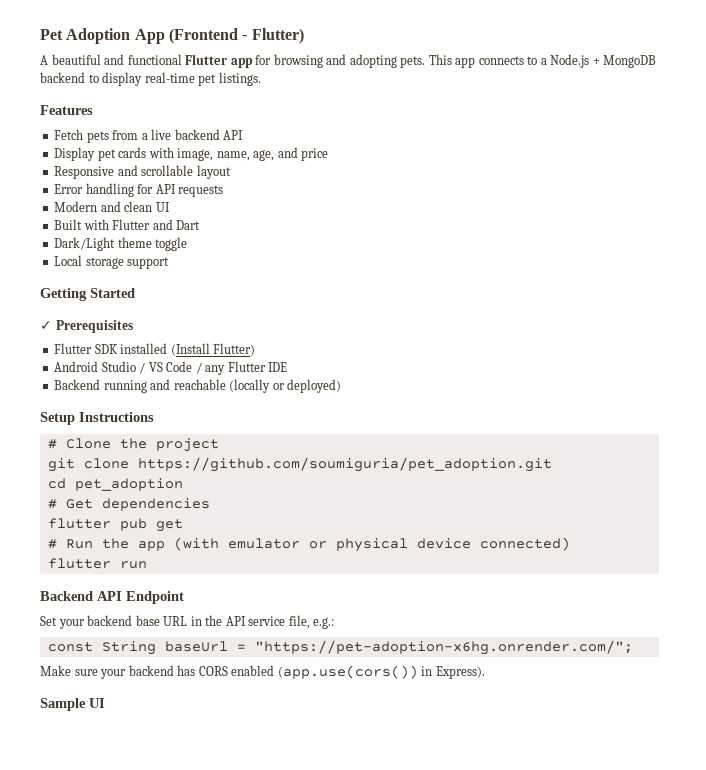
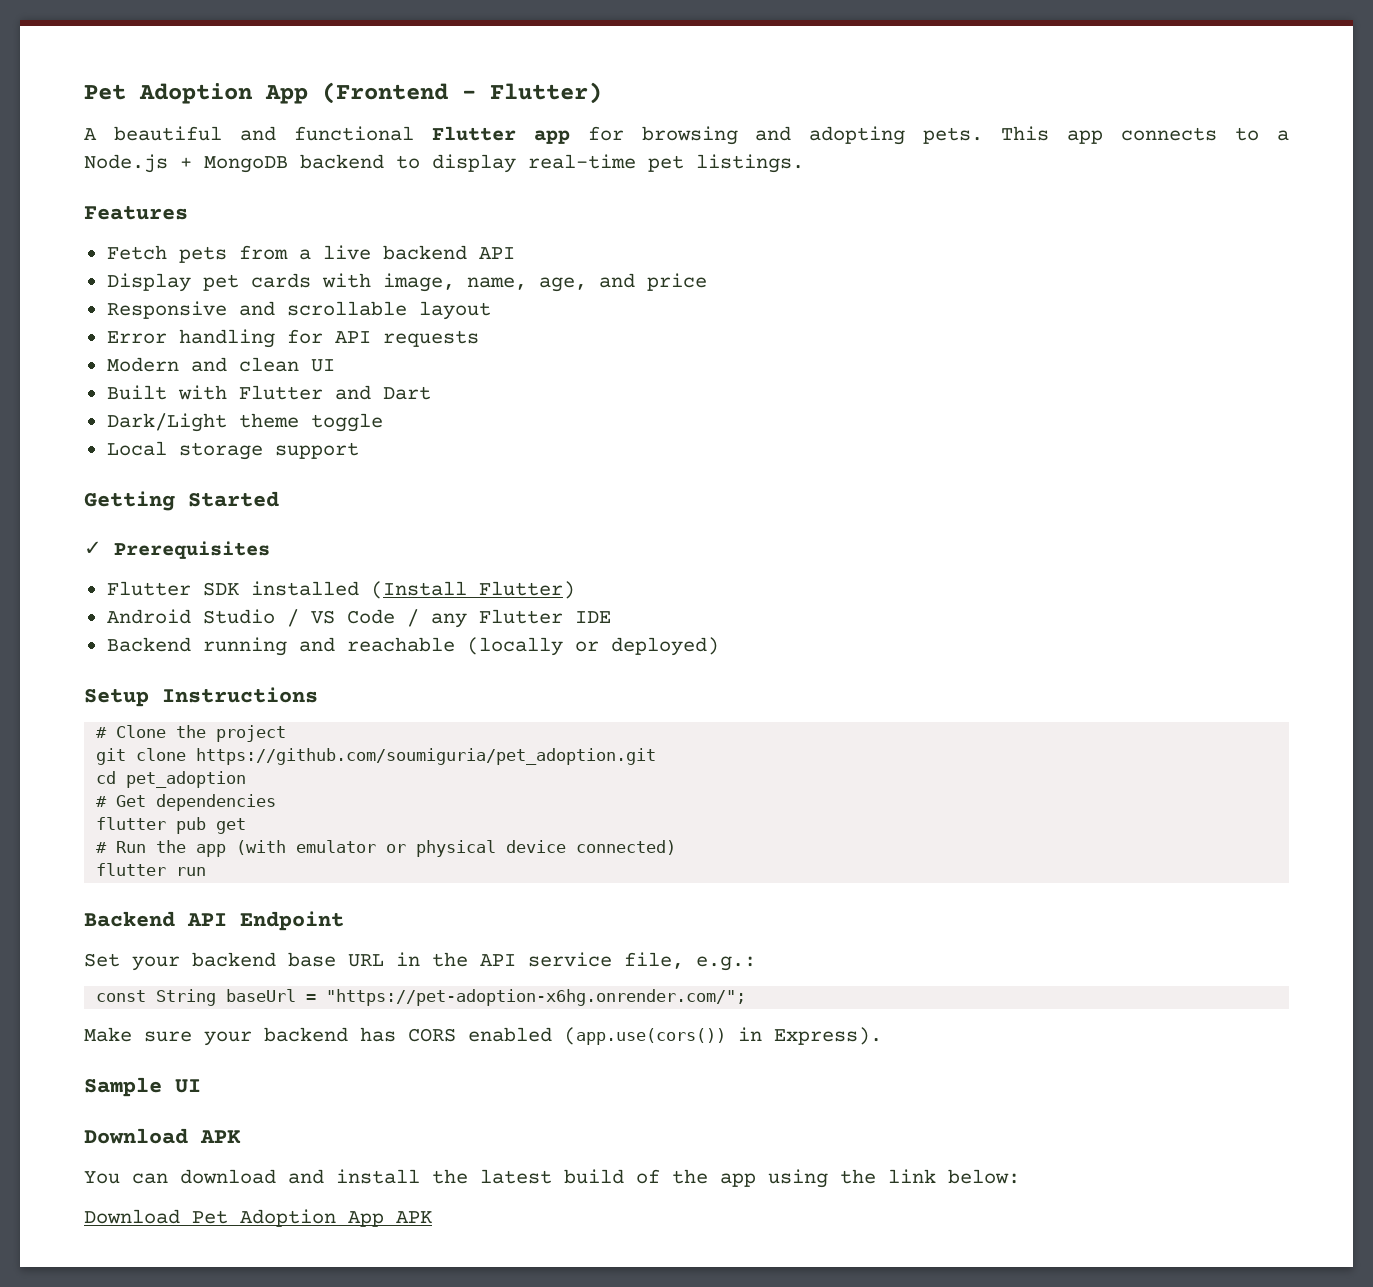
+ Download APK
+ You can download and install the latest build of the app using the link below:
+ Download Pet Adoption App APK

